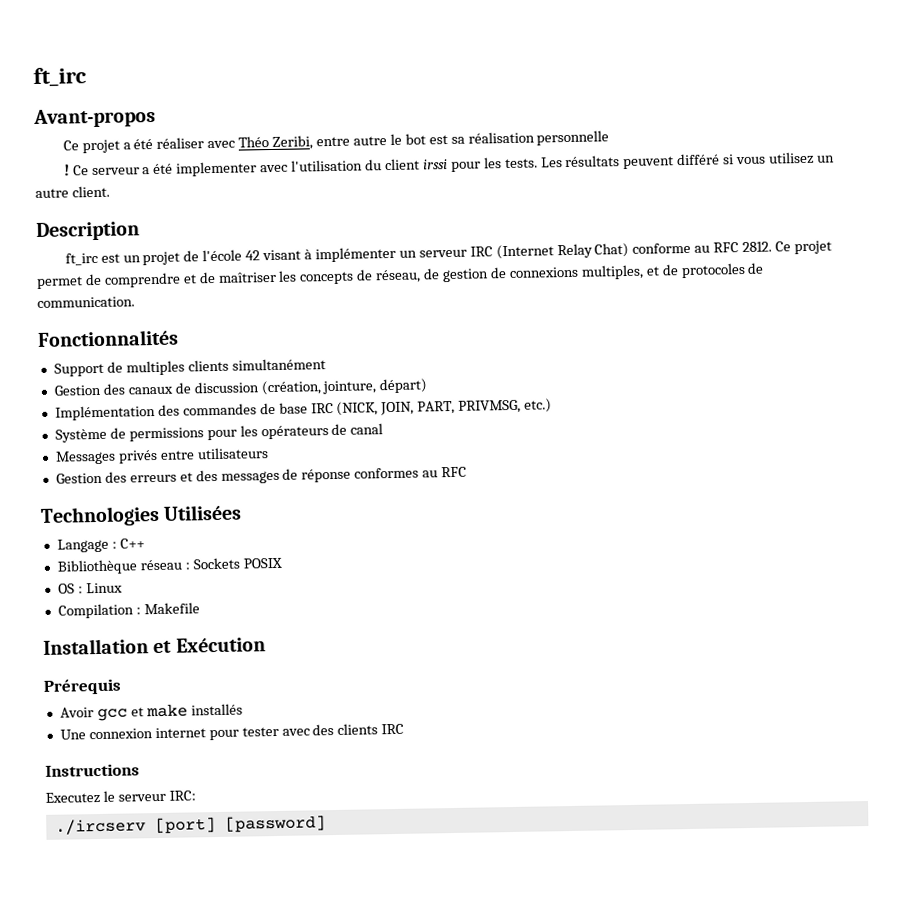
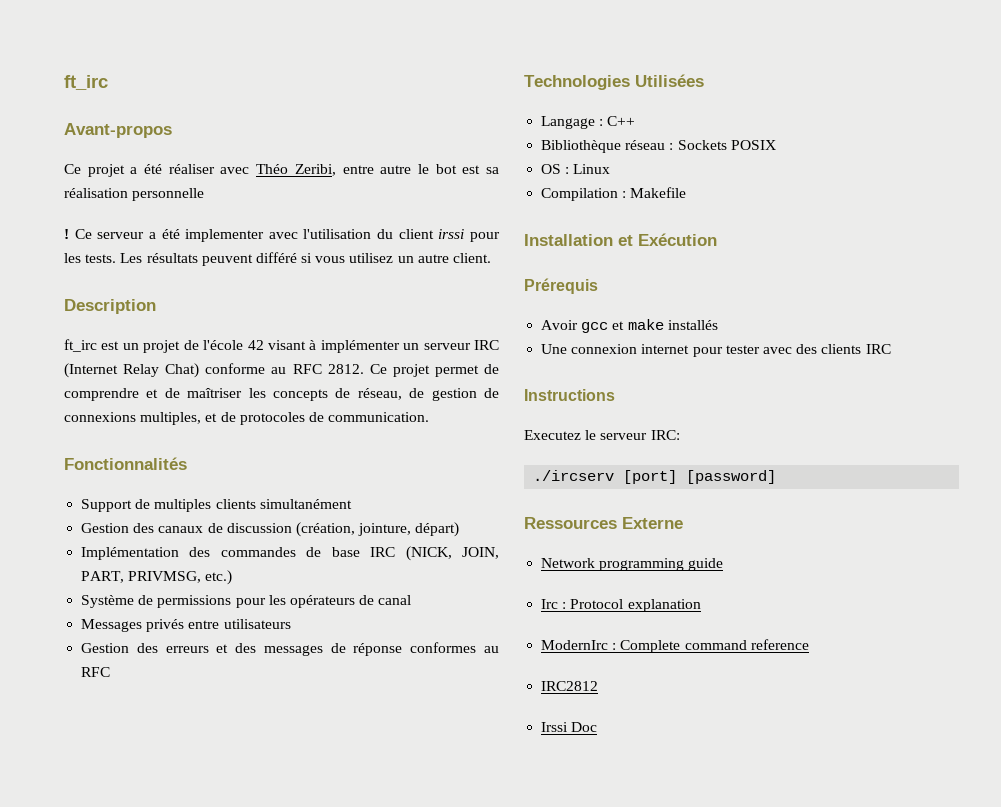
+ Ressources Externe
+ Network programming guide
+ Irc : Protocol explanation
+ ModernIrc : Complete command reference
+ IRC2812
+ Irssi Doc

